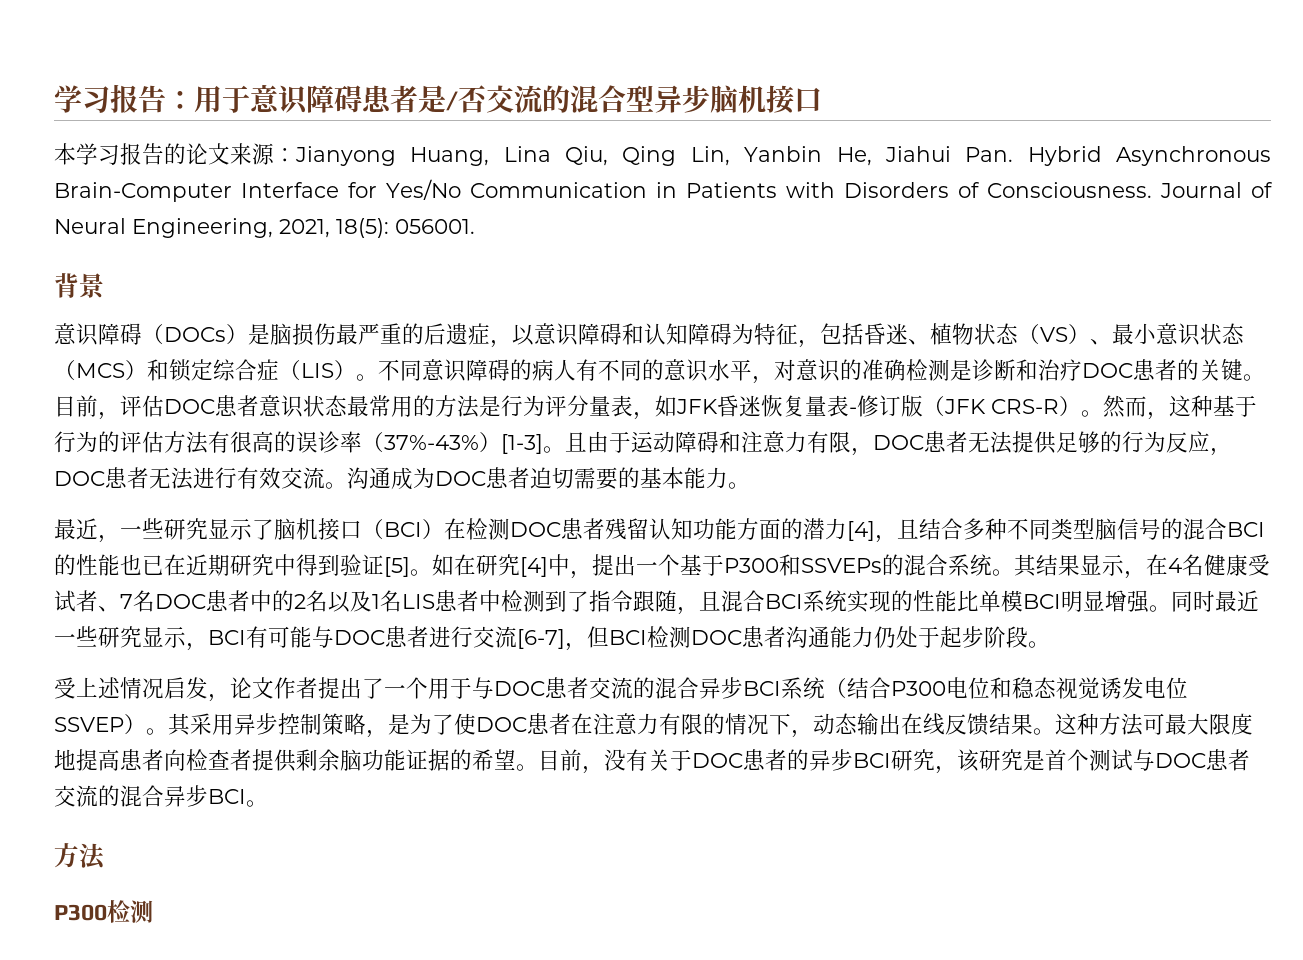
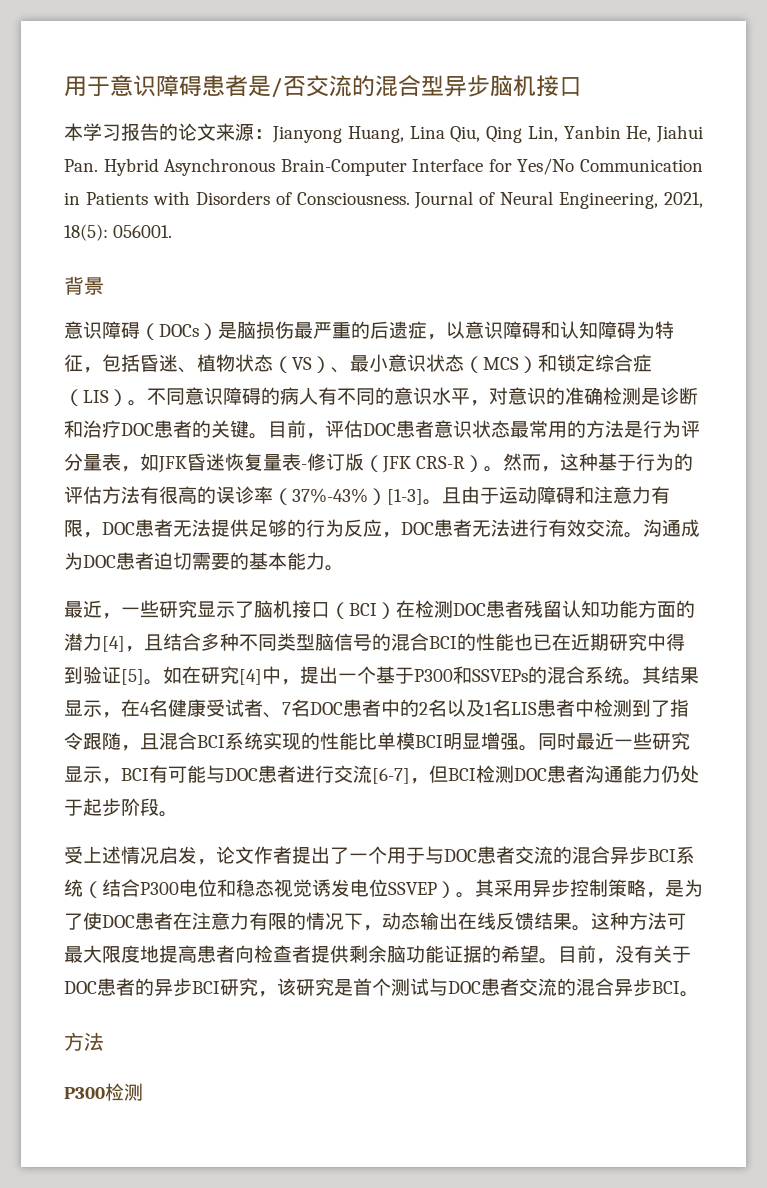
- 学习报告：用于意识障碍患者是/否交流的混合型异步脑机接口
+ 用于意识障碍患者是/否交流的混合型异步脑机接口

